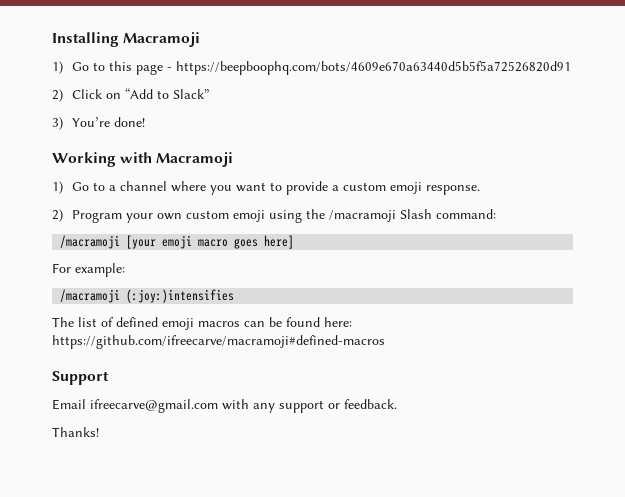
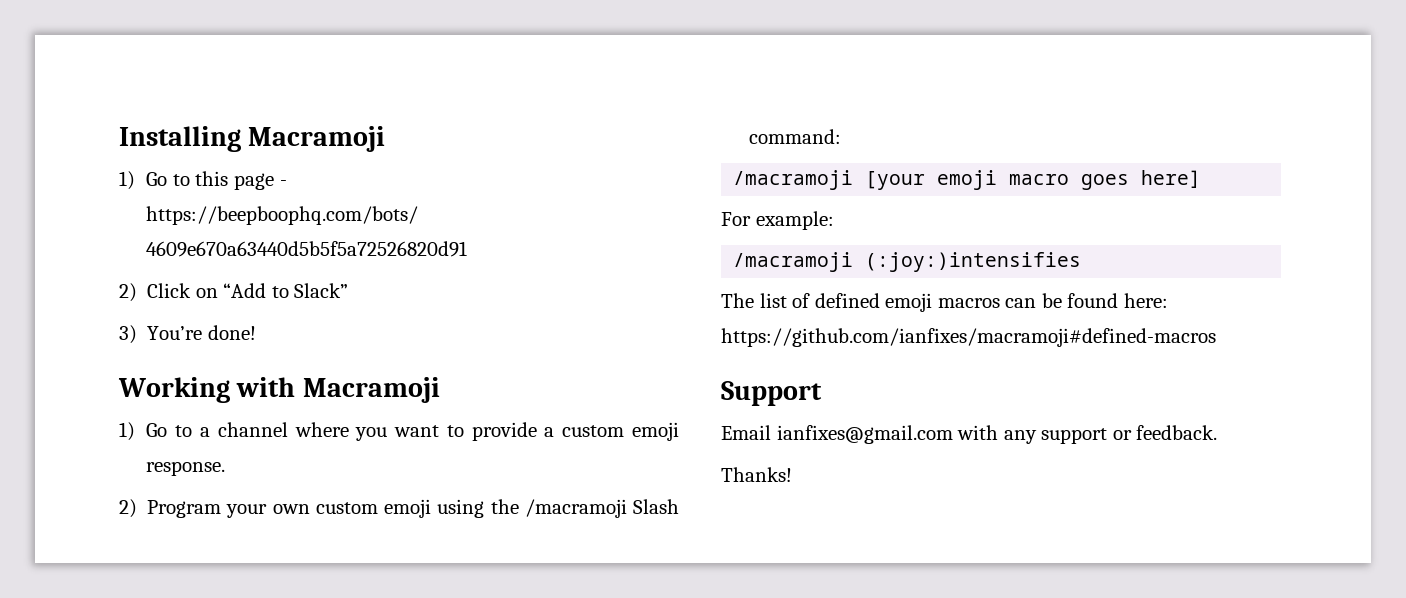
- The list of defined emoji macros can be found here: https://github.com/ifreecarve/macramoji#defined-macros
+ The list of defined emoji macros can be found here: https://github.com/ianfixes/macramoji#defined-macros
- Email ifreecarve@gmail.com with any support or feedback.
+ Email ianfixes@gmail.com with any support or feedback.

